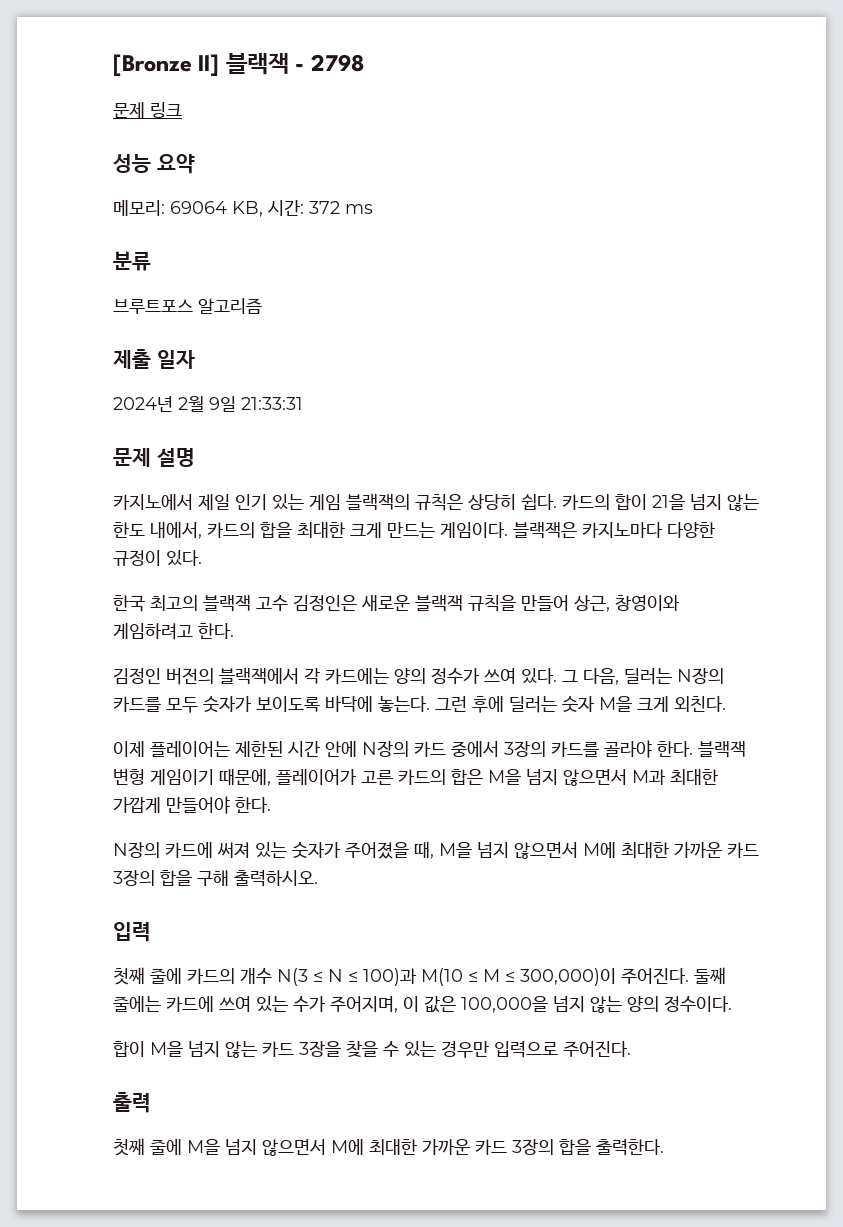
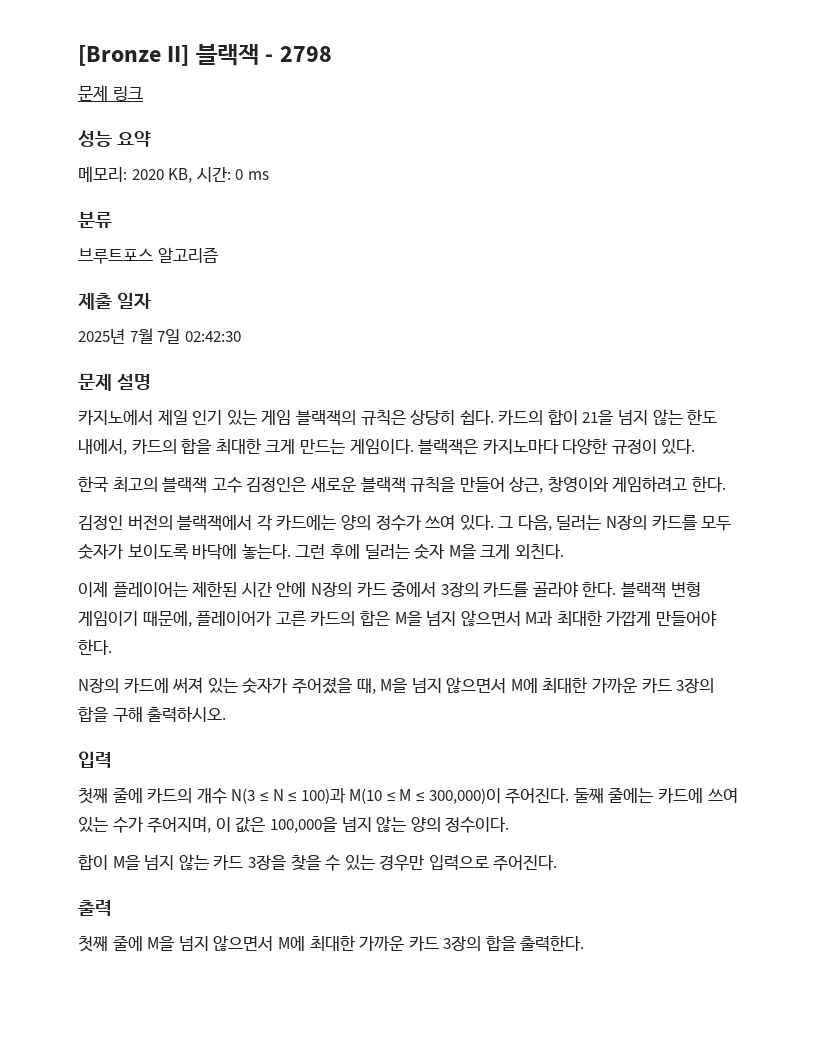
- 메모리: 69064 KB, 시간: 372 ms
+ 메모리: 2020 KB, 시간: 0 ms
- 2024년 2월 9일 21:33:31
+ 2025년 7월 7일 02:42:30

